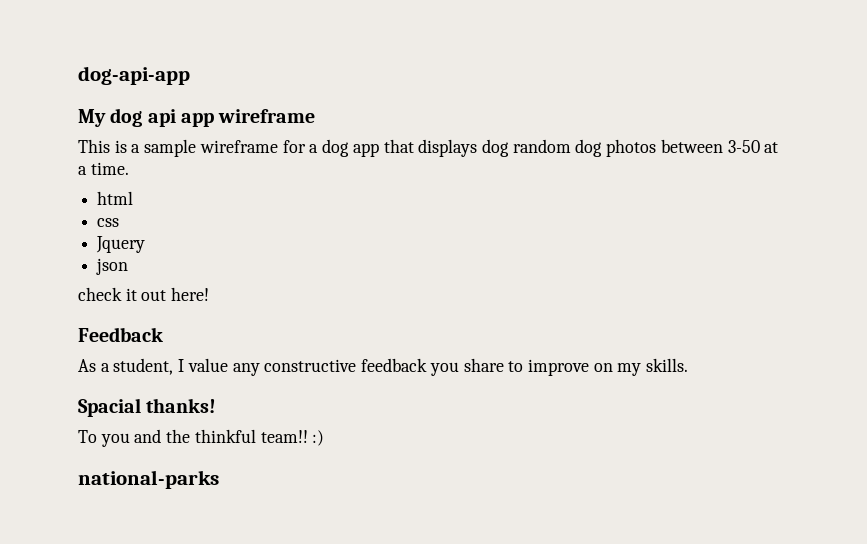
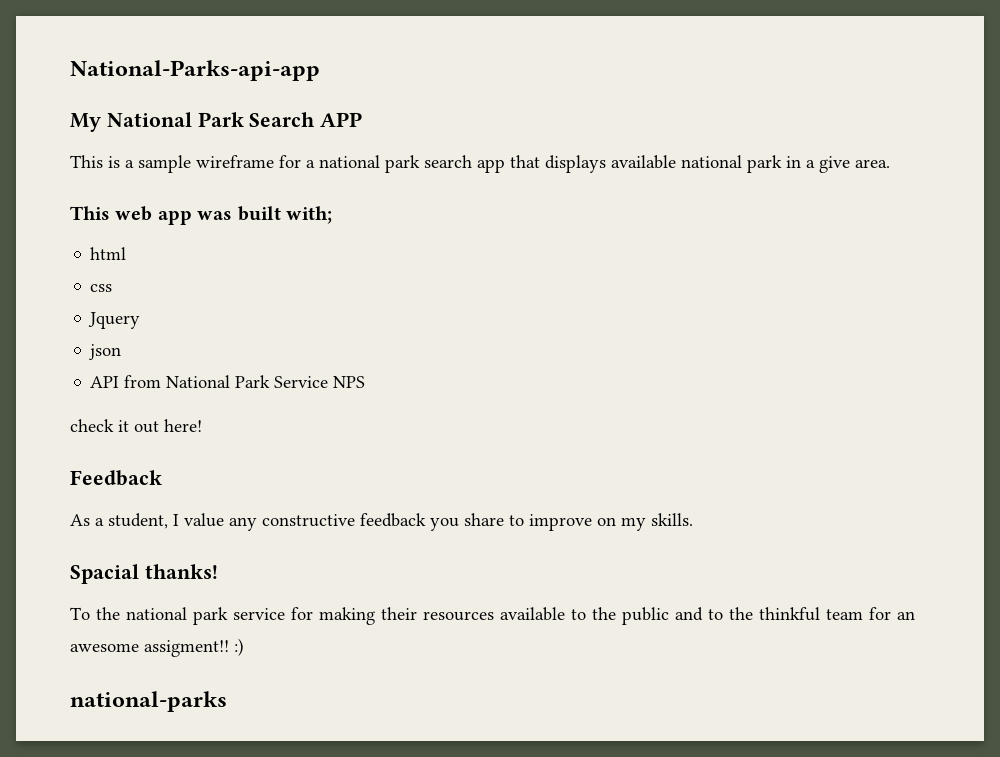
- dog-api-app
+ National-Parks-api-app
- My dog api app wireframe
+ My National Park Search APP
- This is a sample wireframe for a dog app that displays dog random dog photos between 3-50 at a time.
+ This is a sample wireframe for a national park search app that displays available national park in a give area.
+ This web app was built with;
  html
  css
  Jquery
  json
+ API from National Park Service NPS
- To you and the thinkful team!! :)
+ To the national park service for making their resources available to the public and to the thinkful team for an awesome assigment!! :)

